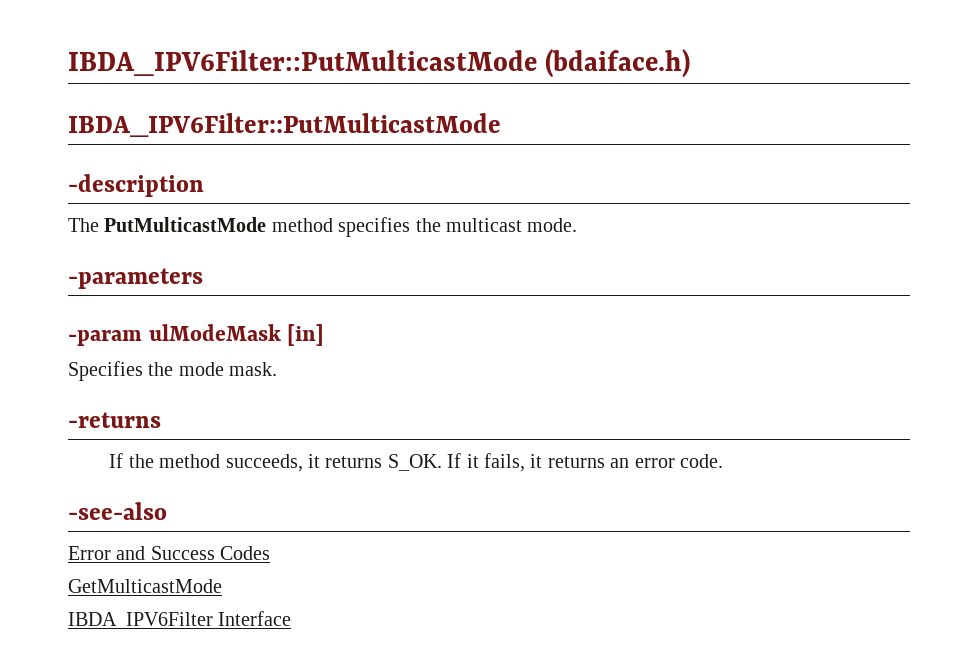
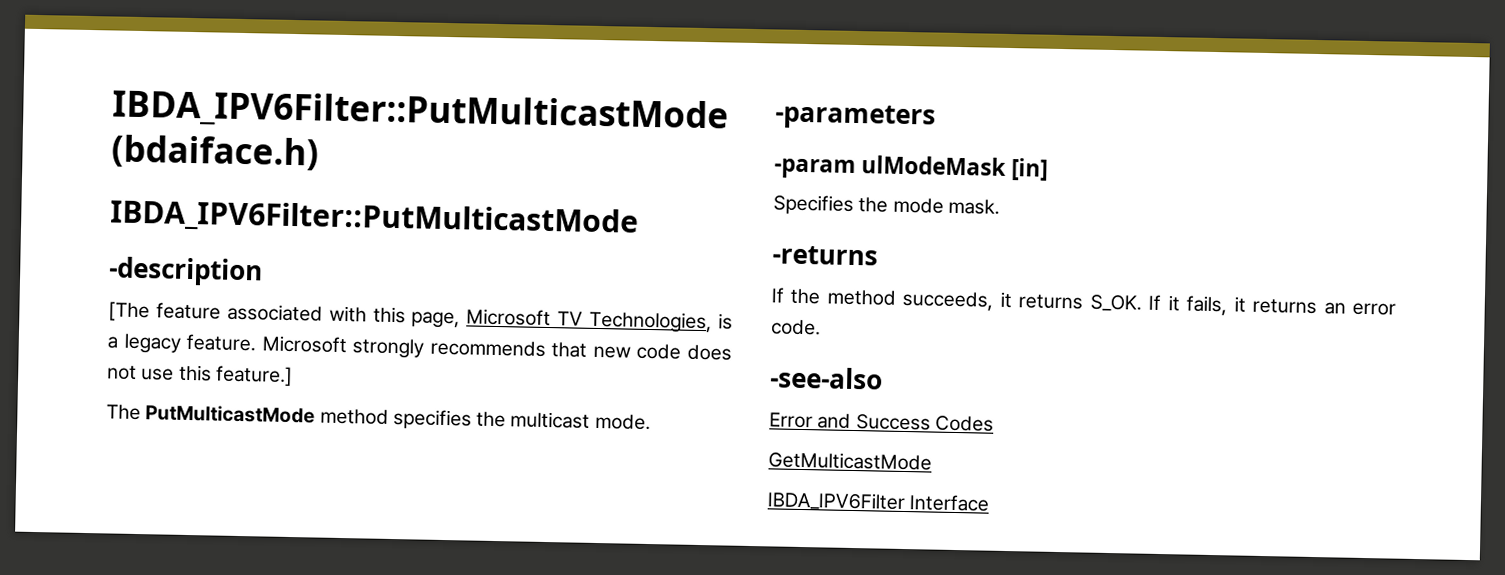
+ [The feature associated with this page, Microsoft TV Technologies, is a legacy feature. Microsoft strongly recommends that new code does not use this feature.]

